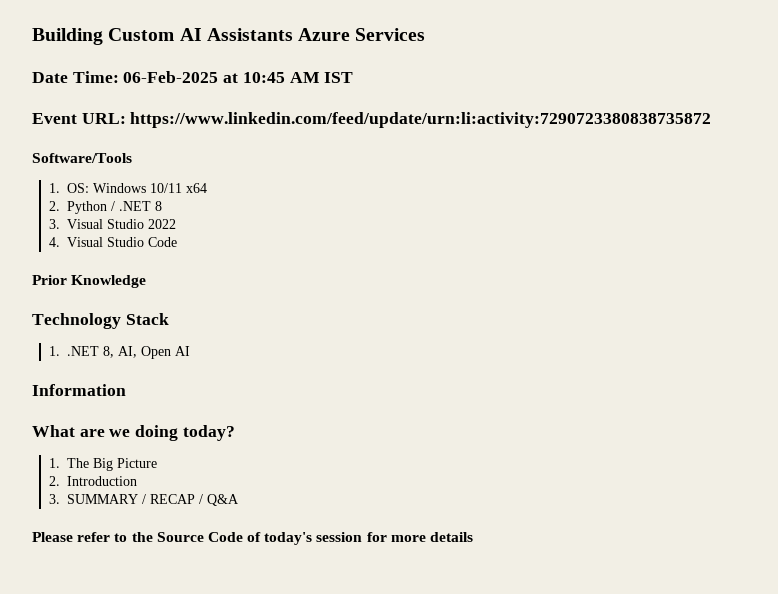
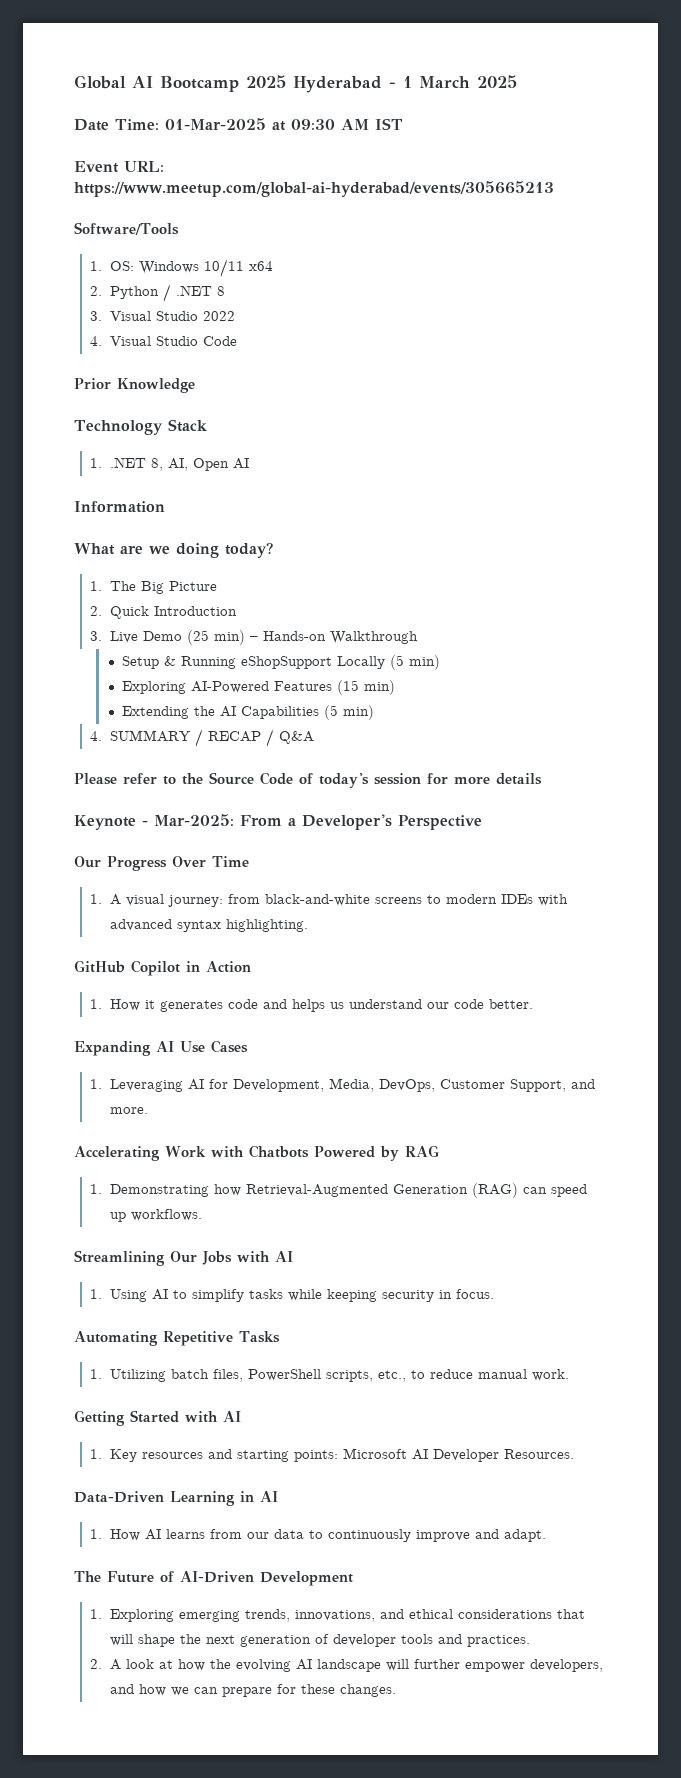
- Building Custom AI Assistants Azure Services
+ Global AI Bootcamp 2025 Hyderabad - 1 March 2025
- Date Time: 06-Feb-2025 at 10:45 AM IST
+ Date Time: 01-Mar-2025 at 09:30 AM IST
- Event URL: https://www.linkedin.com/feed/update/urn:li:activity:7290723380838735872
+ Event URL: https://www.meetup.com/global-ai-hyderabad/events/305665213
- 2. Introduction
+ 2. Quick Introduction
- 3. SUMMARY / RECAP / Q&A
+ 3. Live Demo (25 min) – Hands-on Walkthrough
+ Setup & Running eShopSupport Locally (5 min)
+ Exploring AI-Powered Features (15 min)
+ Extending the AI Capabilities (5 min)
+ 4. SUMMARY / RECAP / Q&A
+ Keynote - Mar-2025: From a Developer's Perspective
+ Our Progress Over Time
+ 1. A visual journey: from black-and-white screens to modern IDEs with advanced syntax highlighting.
+ GitHub Copilot in Action
+ 1. How it generates code and helps us understand our code better.
+ Expanding AI Use Cases
+ 1. Leveraging AI for Development, Media, DevOps, Customer Support, and more.
+ Accelerating Work with Chatbots Powered by RAG
+ 1. Demonstrating how Retrieval-Augmented Generation (RAG) can speed up workflows.
+ Streamlining Our Jobs with AI
+ 1. Using AI to simplify tasks while keeping security in focus.
+ Automating Repetitive Tasks
+ 1. Utilizing batch files, PowerShell scripts, etc., to reduce manual work.
+ Getting Started with AI
+ 1. Key resources and starting points: Microsoft AI Developer Resources.
+ Data-Driven Learning in AI
+ 1. How AI learns from our data to continuously improve and adapt.
+ The Future of AI-Driven Development
+ 1. Exploring emerging trends, innovations, and ethical considerations that will shape the next generation of developer tools and practices.
+ 2. A look at how the evolving AI landscape will further empower developers, and how we can prepare for these changes.

